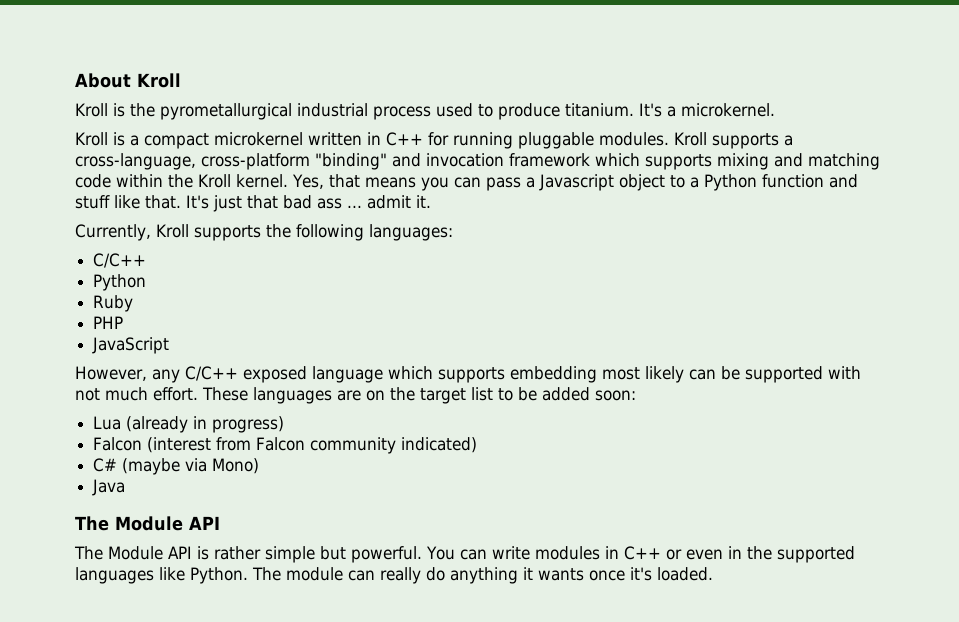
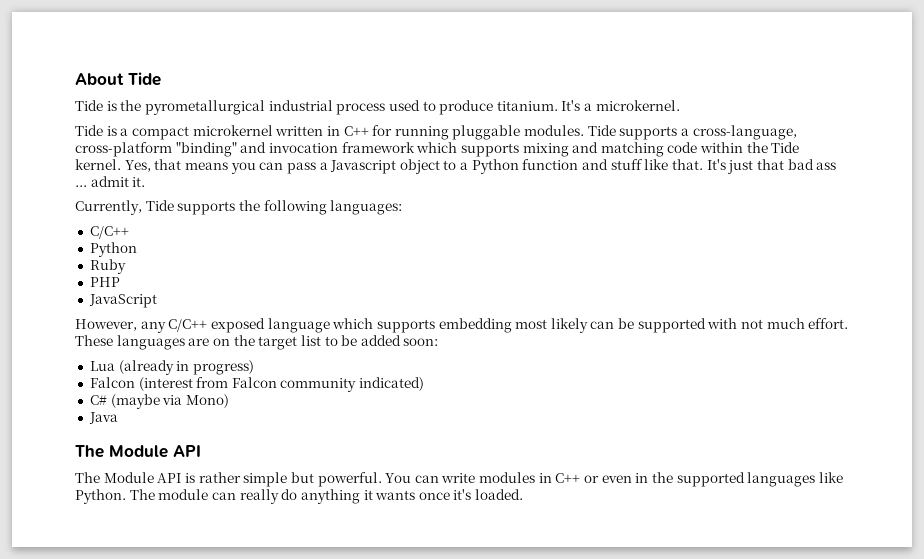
- About Kroll
- Kroll is the pyrometallurgical industrial process used to produce titanium.
+ About Tide
+ Tide is the pyrometallurgical industrial process used to produce titanium.
- Kroll is a compact microkernel written in C++ for running pluggable modules.
+ Tide is a compact microkernel written in C++ for running pluggable modules.
- Kroll supports a cross-language, cross-platform "binding" and invocation framework which supports mixing and matching code within the Kroll kernel.
+ Tide supports a cross-language, cross-platform "binding" and invocation framework which supports mixing and matching code within the Tide kernel.
- Currently, Kroll supports the following languages:
+ Currently, Tide supports the following languages:

